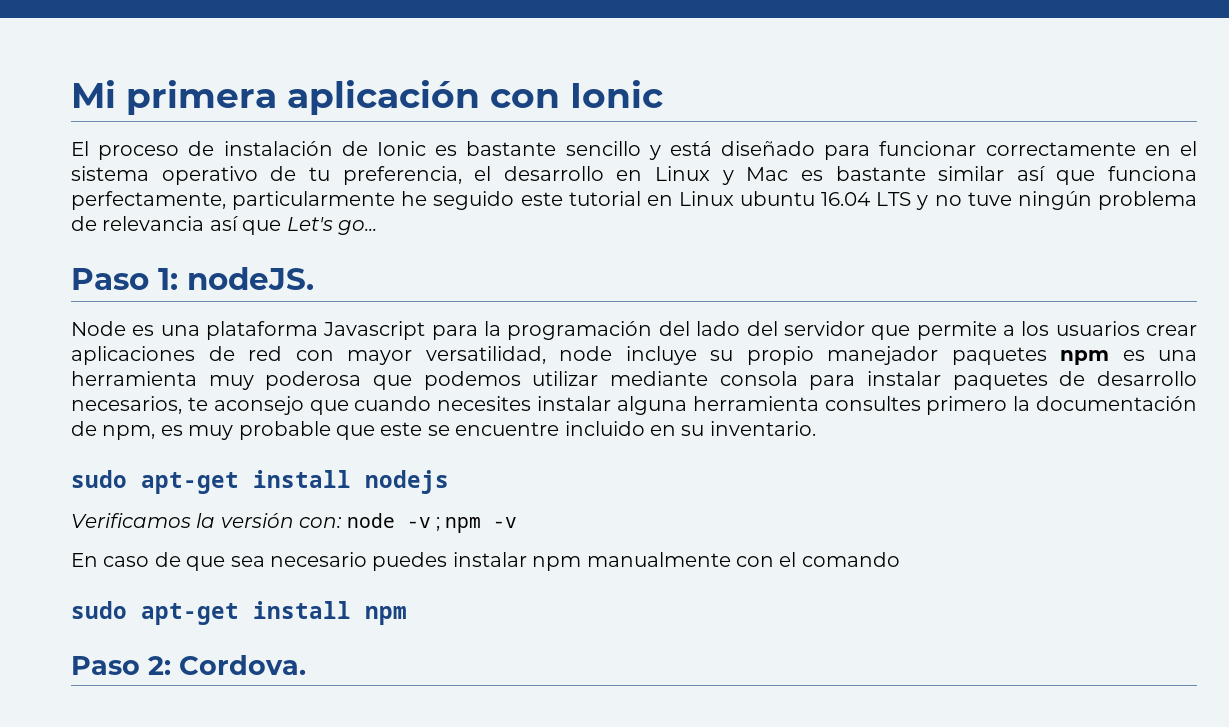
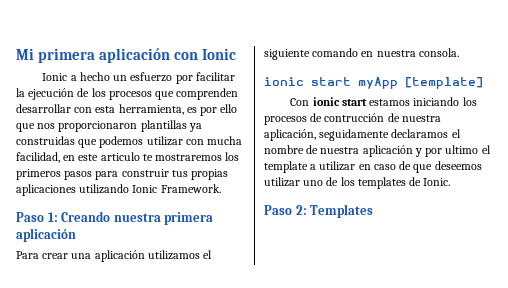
- El proceso de instalación de Ionic es bastante sencillo y está diseñado para funcionar correctamente en el sistema operativo de tu preferencia, el desarrollo en Linux y Mac es bastante similar así que funciona perfectamente, particularmente he seguido este tutorial en Linux ubuntu 16.04 LTS y no tuve ningún problema de relevancia así que Let's go...
- Paso 1: nodeJS.
- Node es una plataforma Javascript para la programación del lado del servidor que permite a los usuarios crear aplicaciones de red con mayor versatilidad, node incluye su propio manejador paquetes npm es una herramienta muy poderosa que podemos utilizar mediante consola para instalar paquetes de desarrollo necesarios, te aconsejo que cuando necesites instalar alguna herramienta consultes primero la documentación de npm, es muy probable que este se encuentre incluido en su inventario.
- sudo apt-get install nodejs
- Verificamos la versión con: node -v ; npm -v
- En caso de que sea necesario puedes instalar npm manualmente con el comando
- sudo apt-get install npm
+ Ionic a hecho un esfuerzo por facilitar la ejecución de los procesos que comprenden desarrollar con esta herramienta, es por ello que nos proporcionaron plantillas ya construidas que podemos utilizar con mucha facilidad, en este articulo te mostraremos los primeros pasos para construir tus propias aplicaciones utilizando Ionic Framework.
+ Paso 1: Creando nuestra primera aplicación
+ Para crear una aplicación utilizamos el siguiente comando en nuestra consola.
+ ionic start myApp [template]
+ Con ionic start estamos iniciando los procesos de contrucción de nuestra aplicación, seguidamente declaramos el nombre de nuestra aplicación y por ultimo el template a utilizar en caso de que deseemos utilizar uno de los templates de Ionic.
- Paso 2: Cordova.
+ Paso 2: Templates

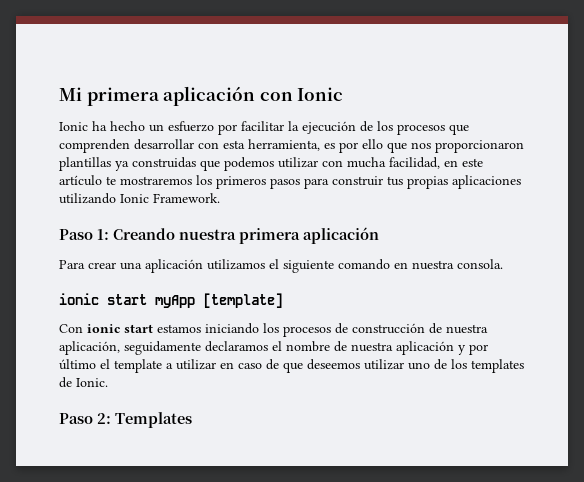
- Ionic a hecho un esfuerzo por facilitar la ejecución de los procesos que comprenden desarrollar con esta herramienta, es por ello que nos proporcionaron plantillas ya construidas que podemos utilizar con mucha facilidad, en este articulo te mostraremos los primeros pasos para construir tus propias aplicaciones utilizando Ionic Framework.
+ Ionic ha hecho un esfuerzo por facilitar la ejecución de los procesos que comprenden desarrollar con esta herramienta, es por ello que nos proporcionaron plantillas ya construidas que podemos utilizar con mucha facilidad, en este artículo te mostraremos los primeros pasos para construir tus propias aplicaciones utilizando Ionic Framework.
- Con ionic start estamos iniciando los procesos de contrucción de nuestra aplicación, seguidamente declaramos el nombre de nuestra aplicación y por ultimo el template a utilizar en caso de que deseemos utilizar uno de los templates de Ionic.
+ Con ionic start estamos iniciando los procesos de construcción de nuestra aplicación, seguidamente declaramos el nombre de nuestra aplicación y por último el template a utilizar en caso de que deseemos utilizar uno de los templates de Ionic.

